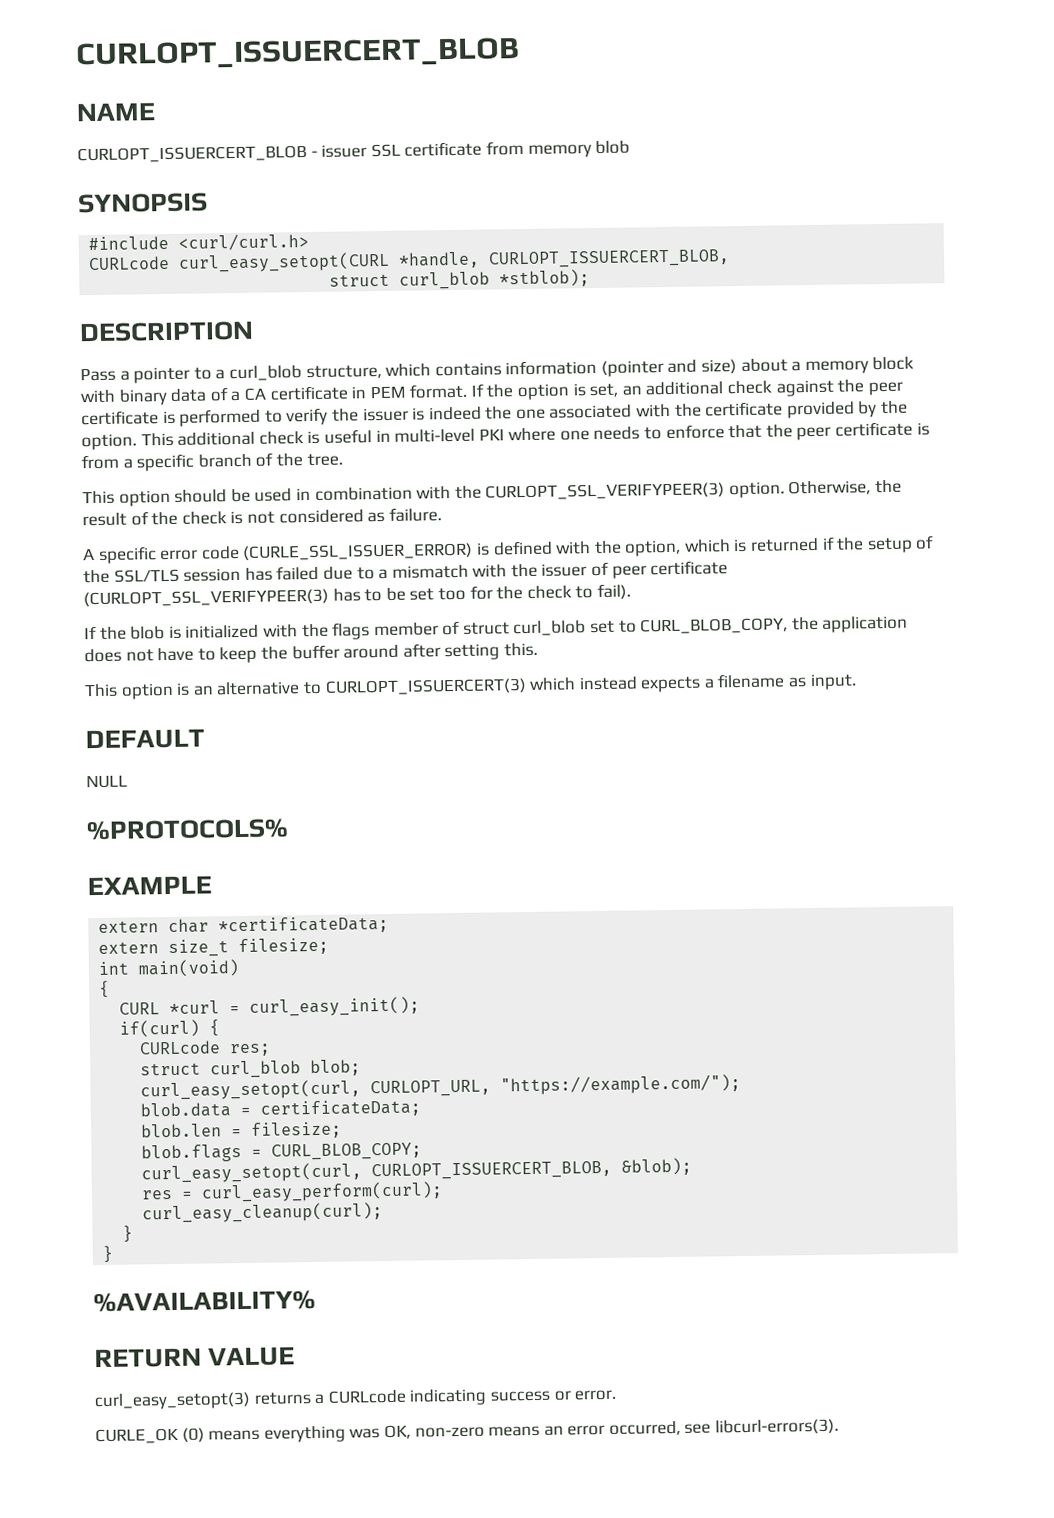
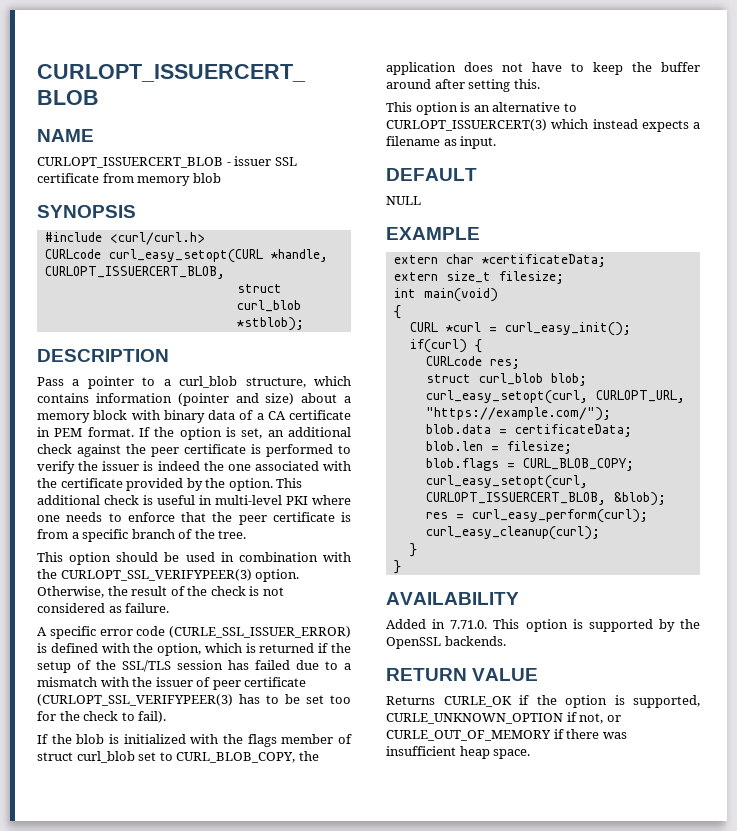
- %PROTOCOLS%
- %AVAILABILITY%
+ AVAILABILITY
+ Added in 7.71.0. This option is supported by the OpenSSL backends.
  RETURN VALUE
- curl_easy_setopt(3) returns a CURLcode indicating success or error.
- CURLE_OK (0) means everything was OK, non-zero means an error occurred, see libcurl-errors(3).
+ Returns CURLE_OK if the option is supported, CURLE_UNKNOWN_OPTION if not, or CURLE_OUT_OF_MEMORY if there was insufficient heap space.

